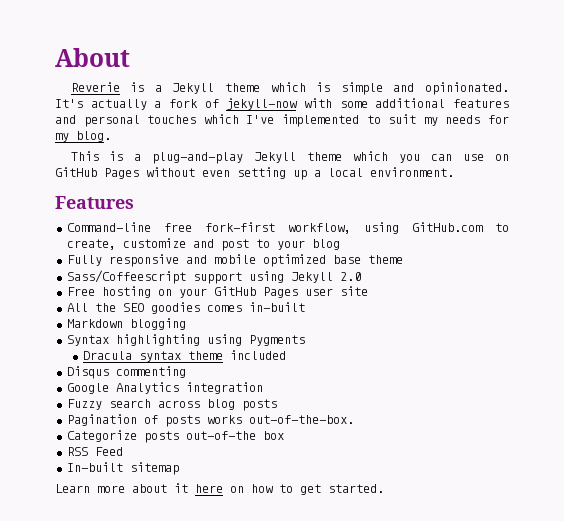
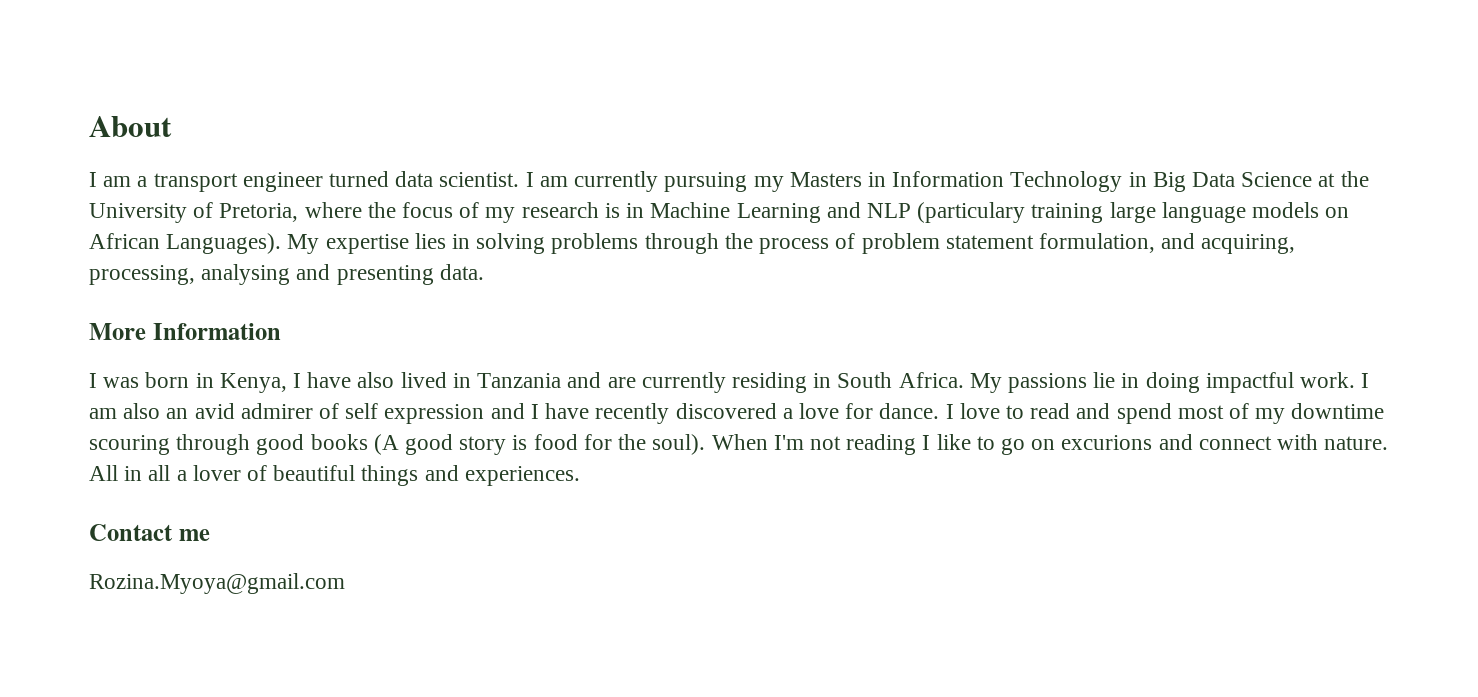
- Reverie is a Jekyll theme which is simple and opinionated. It's actually a fork of jekyll-now with some additional features and personal touches which I've implemented to suit my needs for my blog.
- This is a plug-and-play Jekyll theme which you can use on GitHub Pages without even setting up a local environment.
- Features
- Command-line free fork-first workflow, using GitHub.com to create, customize and post to your blog
- Fully responsive and mobile optimized base theme
- Sass/Coffeescript support using Jekyll 2.0
- Free hosting on your GitHub Pages user site
- All the SEO goodies comes in-built
- Markdown blogging
- Syntax highlighting using Pygments
- Dracula syntax theme included
- Disqus commenting
- Google Analytics integration
- Fuzzy search across blog posts
- Pagination of posts works out-of-the-box.
- Categorize posts out-of-the box
- RSS Feed
- In-built sitemap
- Learn more about it here on how to get started.
+ I am a transport engineer turned data scientist. I am currently pursuing my Masters in Information Technology in Big Data Science at the University of Pretoria, where the focus of my research is in Machine Learning and NLP (particulary training large language models on African Languages). My expertise lies in solving problems through the process of problem statement formulation, and acquiring, processing, analysing and presenting data.
+ More Information
+ I was born in Kenya, I have also lived in Tanzania and are currently residing in South Africa. My passions lie in doing impactful work. I am also an avid admirer of self expression and I have recently discovered a love for dance. I love to read and spend most of my downtime scouring through good books (A good story is food for the soul). When I'm not reading I like to go on excurions and connect with nature. All in all a lover of beautiful things and experiences.
+ Contact me
+ Rozina.Myoya@gmail.com

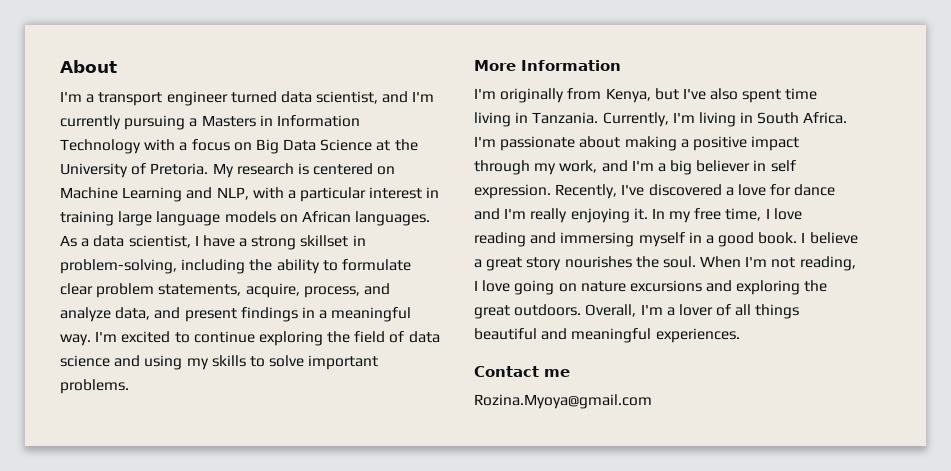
- I am a transport engineer turned data scientist. I am currently pursuing my Masters in Information Technology in Big Data Science at the University of Pretoria, where the focus of my research is in Machine Learning and NLP (particulary training large language models on African Languages). My expertise lies in solving problems through the process of problem statement formulation, and acquiring, processing, analysing and presenting data.
+ I'm a transport engineer turned data scientist, and I'm currently pursuing a Masters in Information Technology with a focus on Big Data Science at the University of Pretoria. My research is centered on Machine Learning and NLP, with a particular interest in training large language models on African languages. As a data scientist, I have a strong skillset in problem-solving, including the ability to formulate clear problem statements, acquire, process, and analyze data, and present findings in a meaningful way. I'm excited to continue exploring the field of data science and using my skills to solve important problems.
  More Information
- I was born in Kenya, I have also lived in Tanzania and are currently residing in South Africa. My passions lie in doing impactful work. I am also an avid admirer of self expression and I have recently discovered a love for dance. I love to read and spend most of my downtime scouring through good books (A good story is food for the soul). When I'm not reading I like to go on excurions and connect with nature. All in all a lover of beautiful things and experiences.
+ I'm originally from Kenya, but I've also spent time living in Tanzania. Currently, I'm living in South Africa. I'm passionate about making a positive impact through my work, and I'm a big believer in self expression. Recently, I've discovered a love for dance and I'm really enjoying it. In my free time, I love reading and immersing myself in a good book. I believe a great story nourishes the soul. When I'm not reading, I love going on nature excursions and exploring the great outdoors. Overall, I'm a lover of all things beautiful and meaningful experiences.

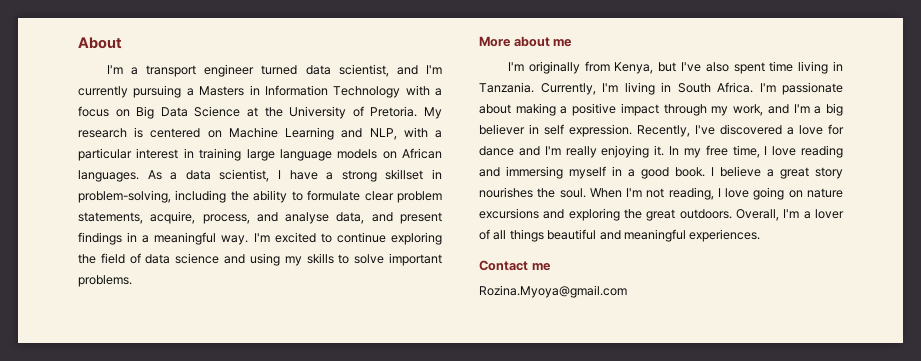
- As a data scientist, I have a strong skillset in problem-solving, including the ability to formulate clear problem statements, acquire, process, and analyze data, and present findings in a meaningful way.
+ As a data scientist, I have a strong skillset in problem-solving, including the ability to formulate clear problem statements, acquire, process, and analyse data, and present findings in a meaningful way.
- More Information
+ More about me

